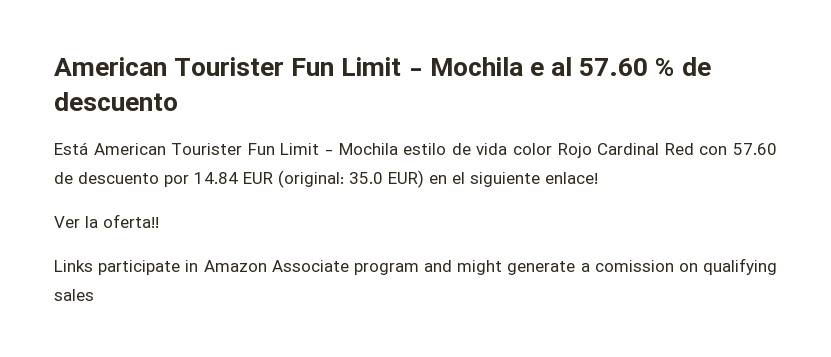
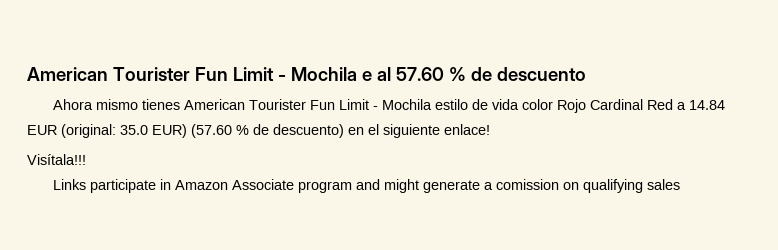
- Está American Tourister Fun Limit - Mochila estilo de vida color Rojo Cardinal Red con 57.60 de descuento por 14.84 EUR (original: 35.0 EUR) en el siguiente enlace!
+ Ahora mismo tienes American Tourister Fun Limit - Mochila estilo de vida color Rojo Cardinal Red a 14.84 EUR (original: 35.0 EUR) (57.60 % de descuento) en el siguiente enlace!
- Ver la oferta!!
+ Visítala!!!

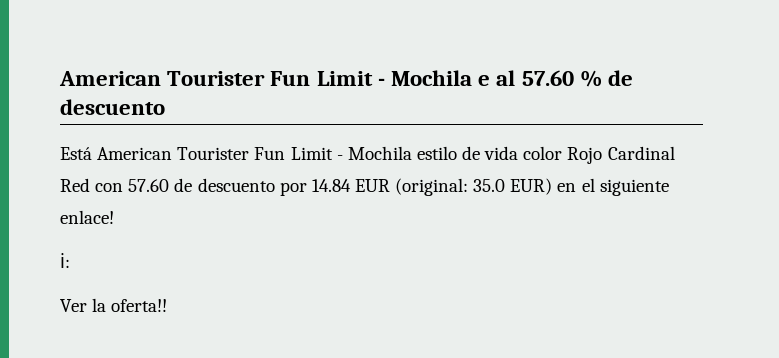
- Ahora mismo tienes American Tourister Fun Limit - Mochila estilo de vida color Rojo Cardinal Red a 14.84 EUR (original: 35.0 EUR) (57.60 % de descuento) en el siguiente enlace!
+ Está American Tourister Fun Limit - Mochila estilo de vida color Rojo Cardinal Red con 57.60 de descuento por 14.84 EUR (original: 35.0 EUR) en el siguiente enlace!
- Visítala!!!
- Links participate in Amazon Associate program and might generate a comission on qualifying sales
+ ℹ:
+ Ver la oferta!!

